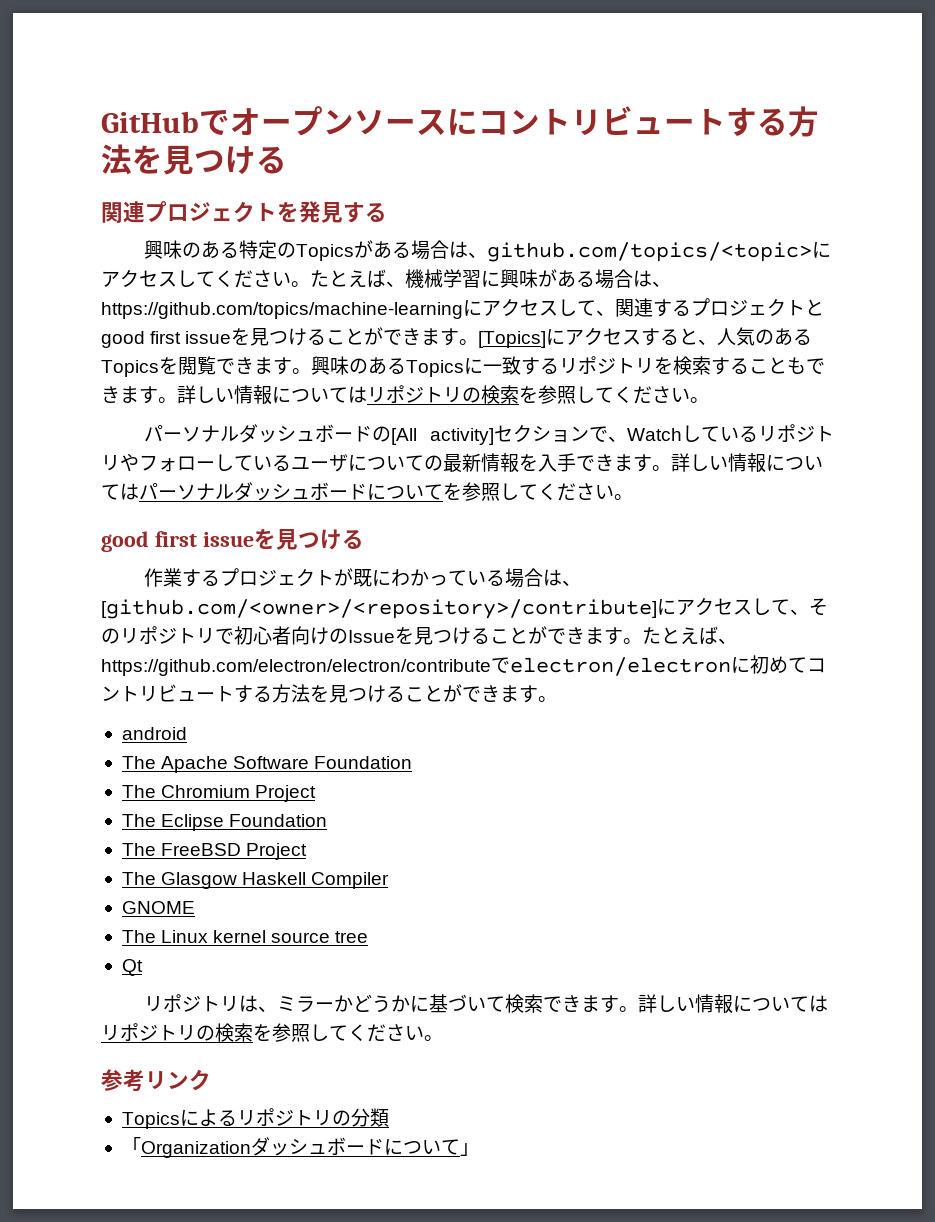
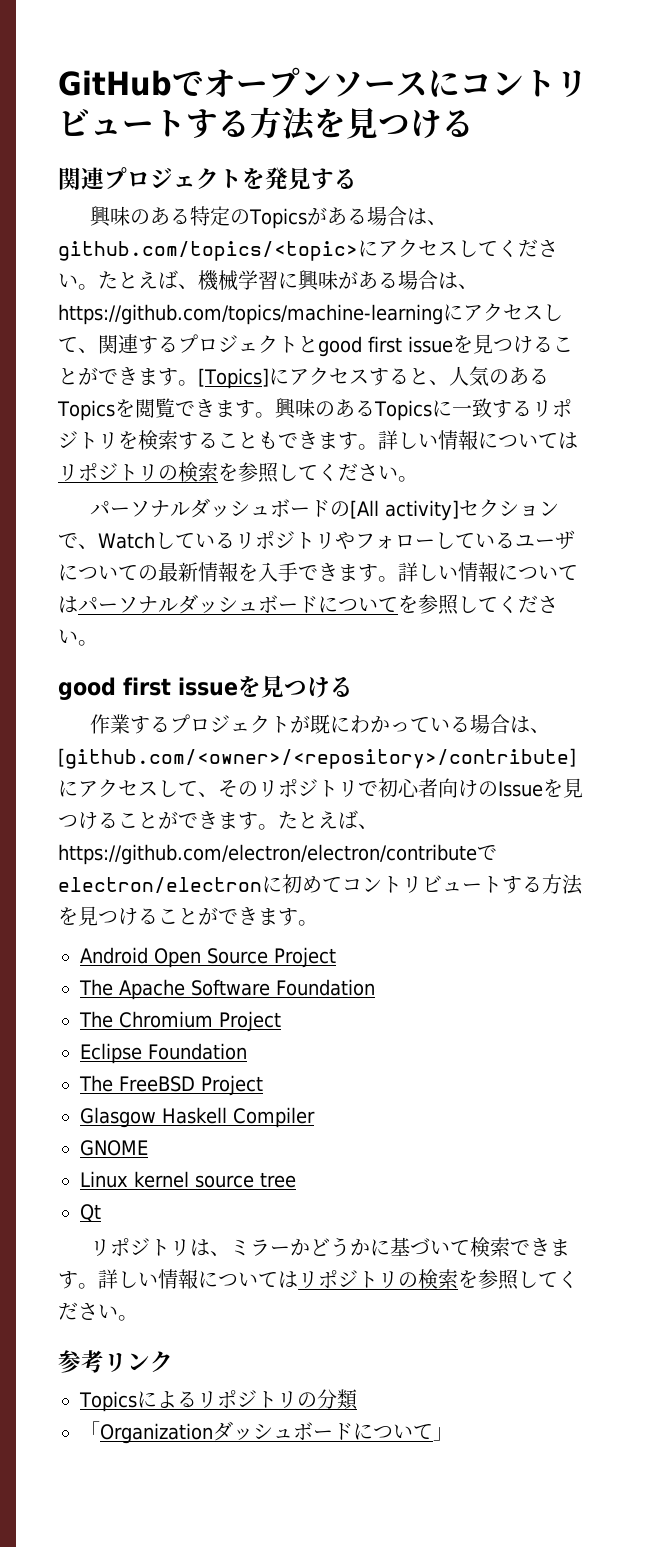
- android
+ Android Open Source Project
- The Eclipse Foundation
+ Eclipse Foundation
- The Glasgow Haskell Compiler
+ Glasgow Haskell Compiler
- The Linux kernel source tree
+ Linux kernel source tree

